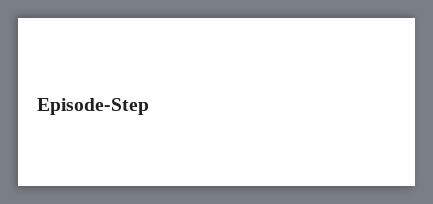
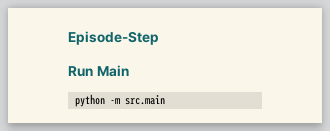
+ Run Main
+ python -m src.main

